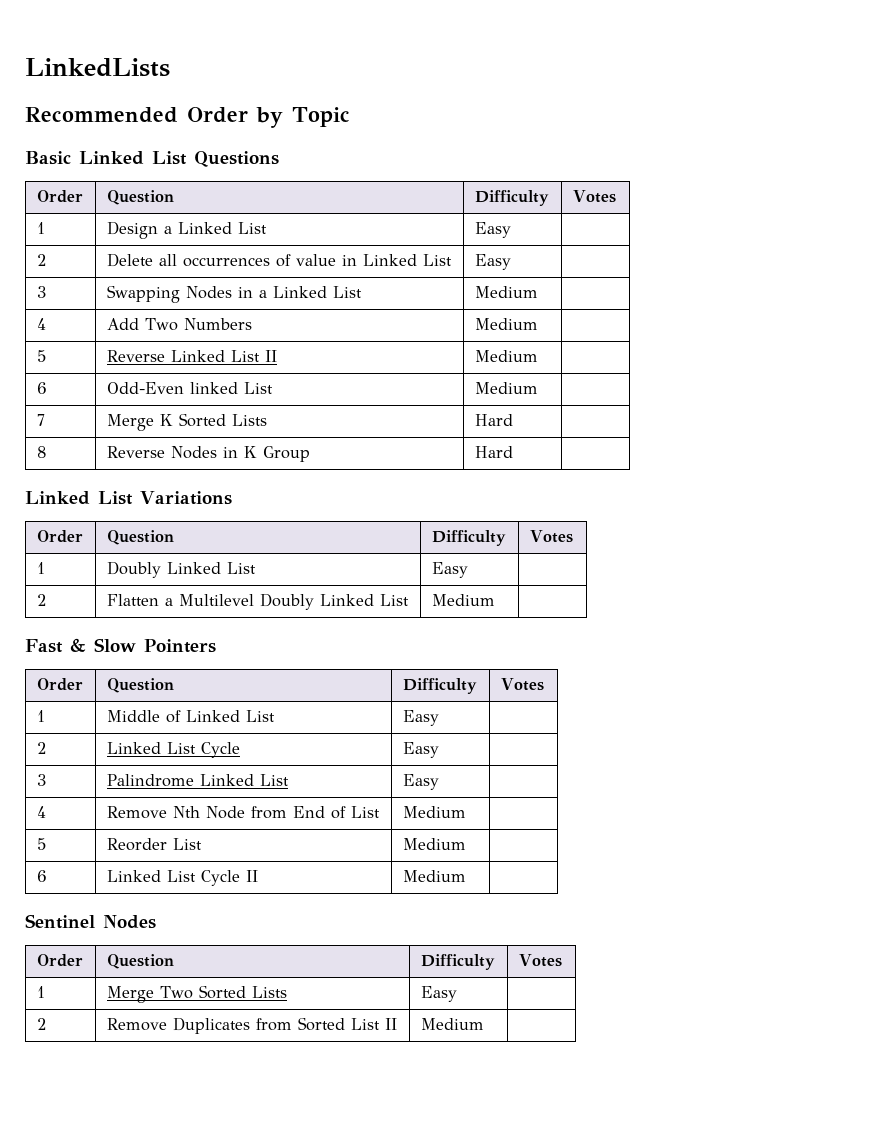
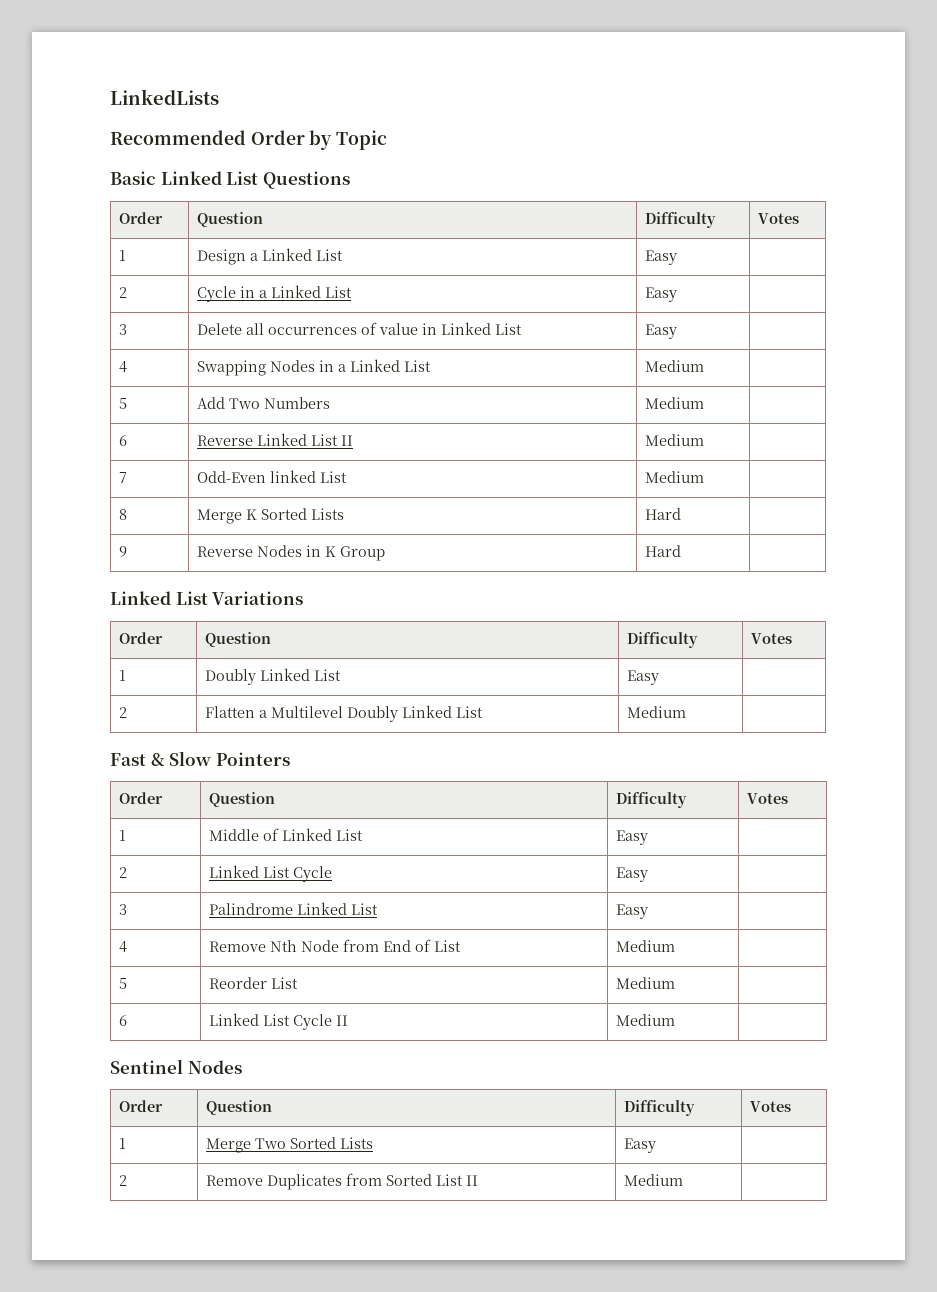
- 2 | Delete all occurrences of value in Linked List | Easy |
+ 2 | Cycle in a Linked List | Easy |
+ 3 | Delete all occurrences of value in Linked List | Easy |
- 3 | Swapping Nodes in a Linked List | Medium |
+ 4 | Swapping Nodes in a Linked List | Medium |
- 4 | Add Two Numbers | Medium |
+ 5 | Add Two Numbers | Medium |
- 5 | Reverse Linked List II | Medium |
+ 6 | Reverse Linked List II | Medium |
- 6 | Odd-Even linked List | Medium |
+ 7 | Odd-Even linked List | Medium |
- 7 | Merge K Sorted Lists | Hard |
+ 8 | Merge K Sorted Lists | Hard |
- 8 | Reverse Nodes in K Group | Hard |
+ 9 | Reverse Nodes in K Group | Hard |

